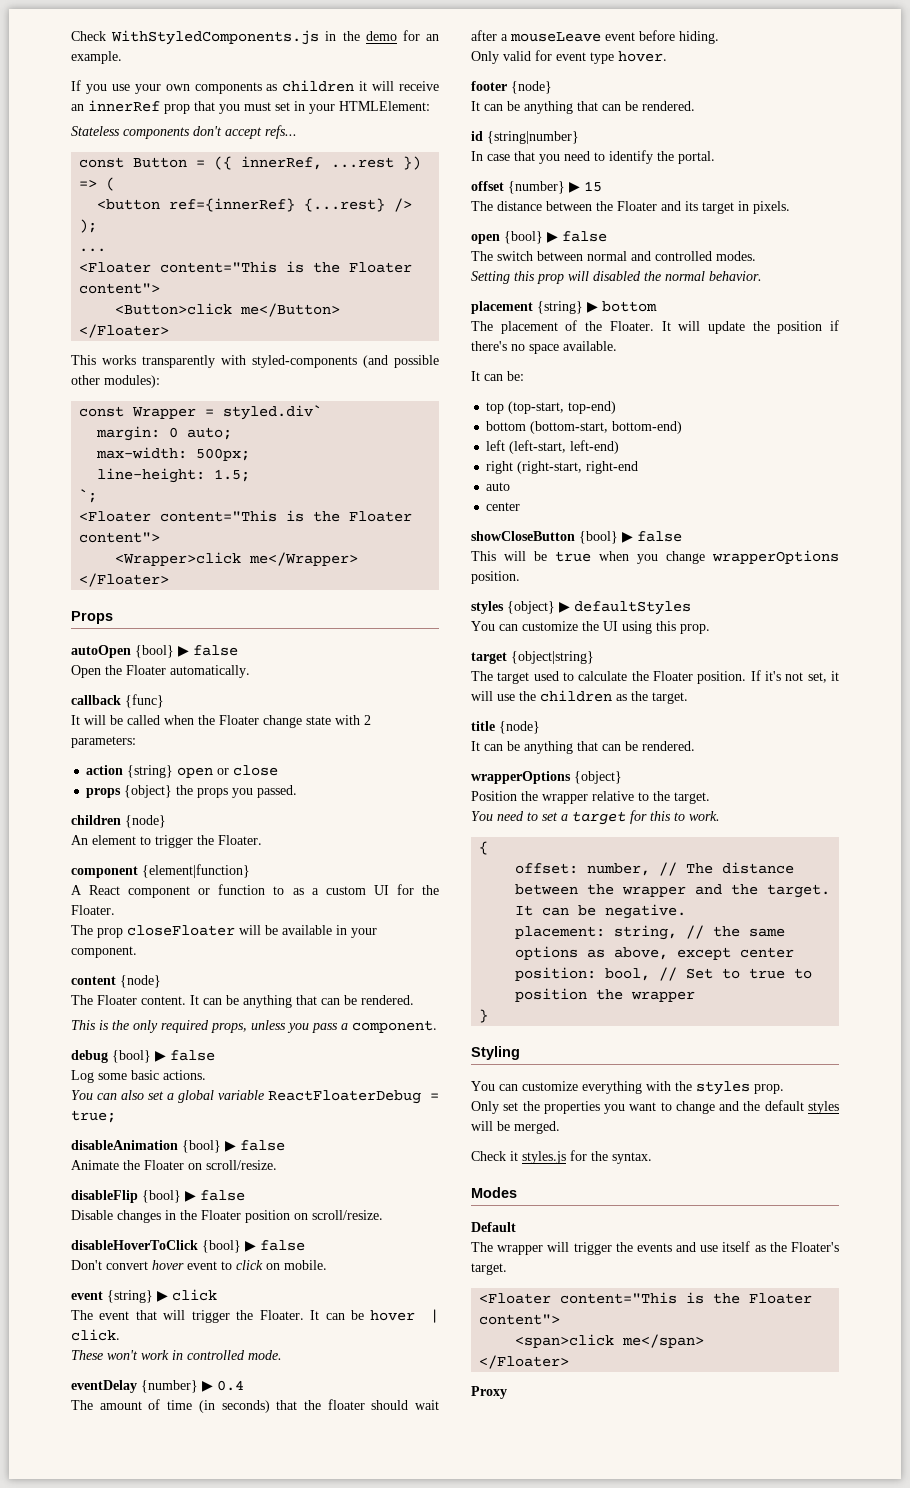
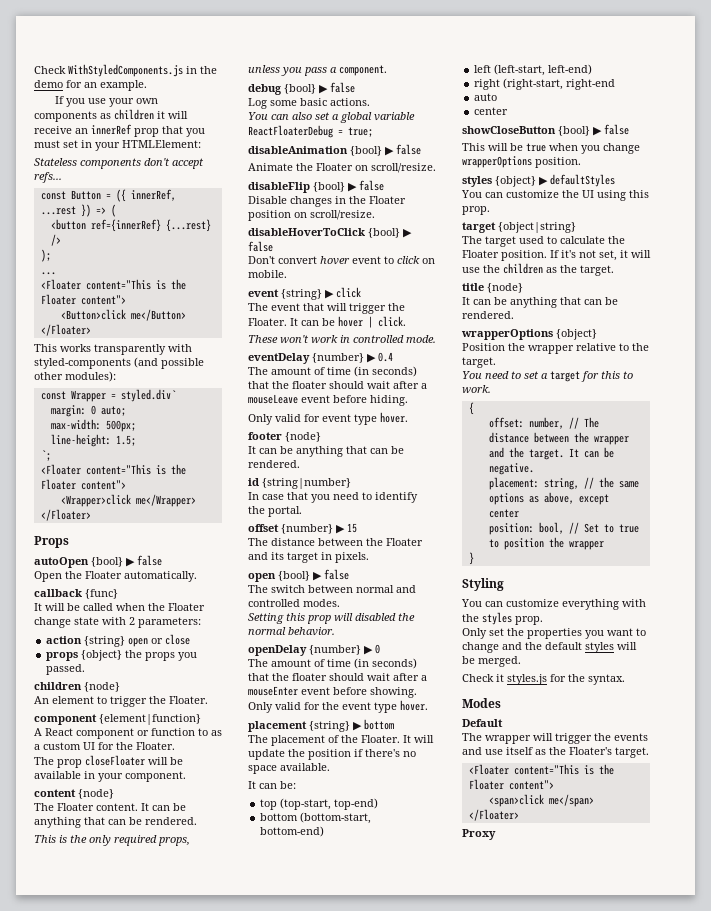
+ openDelay {number} ▶ 0
+ The amount of time (in seconds) that the floater should wait after a mouseEnter event before showing. Only valid for the event type hover.

